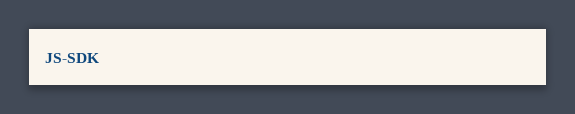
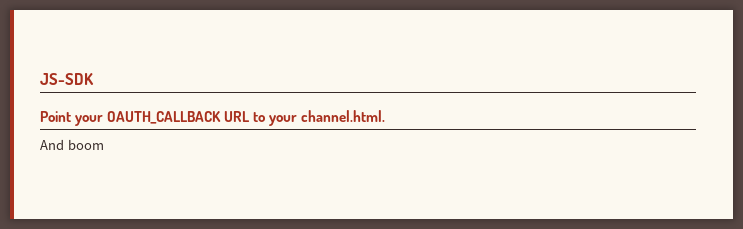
+ Point your OAUTH_CALLBACK URL to your channel.html.
+ And boom

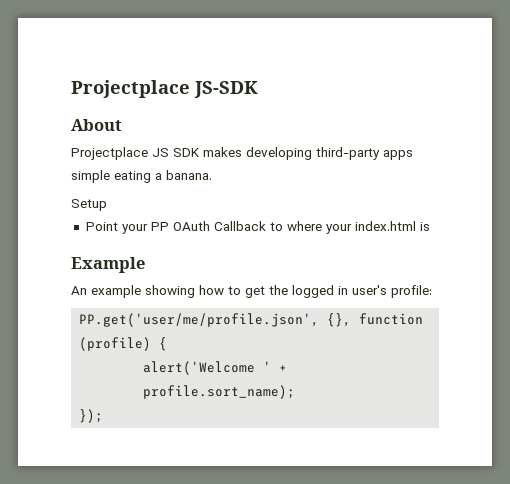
- JS-SDK
+ Projectplace JS-SDK
- Point your OAUTH_CALLBACK URL to your channel.html.
- And boom
+ About
+ Projectplace JS SDK makes developing third-party apps simple eating a banana.
+ Setup
+ Point your PP OAuth Callback to where your index.html is
+ Example
+ An example showing how to get the logged in user's profile:
+ PP.get('user/me/profile.json', {}, function (profile) {
+ alert('Welcome ' + profile.sort_name);
+ });

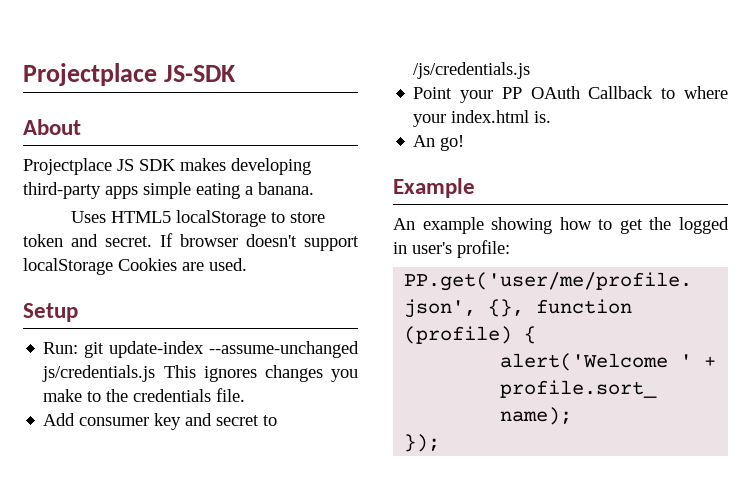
+ Uses HTML5 localStorage to store token and secret. If browser doesn't support localStorage Cookies are used.
  Setup
+ Run: git update-index --assume-unchanged js/credentials.js This ignores changes you make to the credentials file.
+ Add consumer key and secret to /js/credentials.js
- Point your PP OAuth Callback to where your index.html is
+ Point your PP OAuth Callback to where your index.html is.
+ An go!

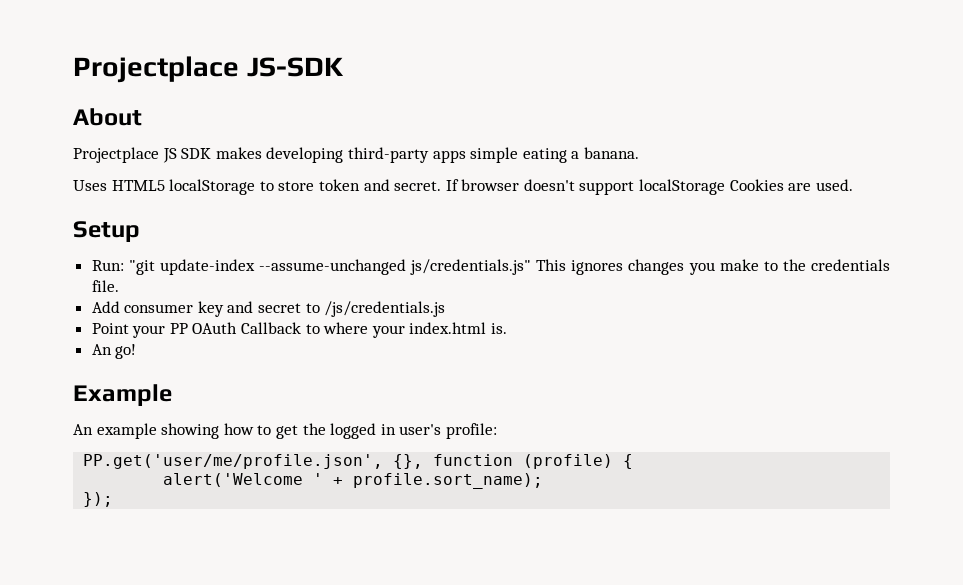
- Run: git update-index --assume-unchanged js/credentials.js This ignores changes you make to the credentials file.
+ Run: "git update-index --assume-unchanged js/credentials.js" This ignores changes you make to the credentials file.

